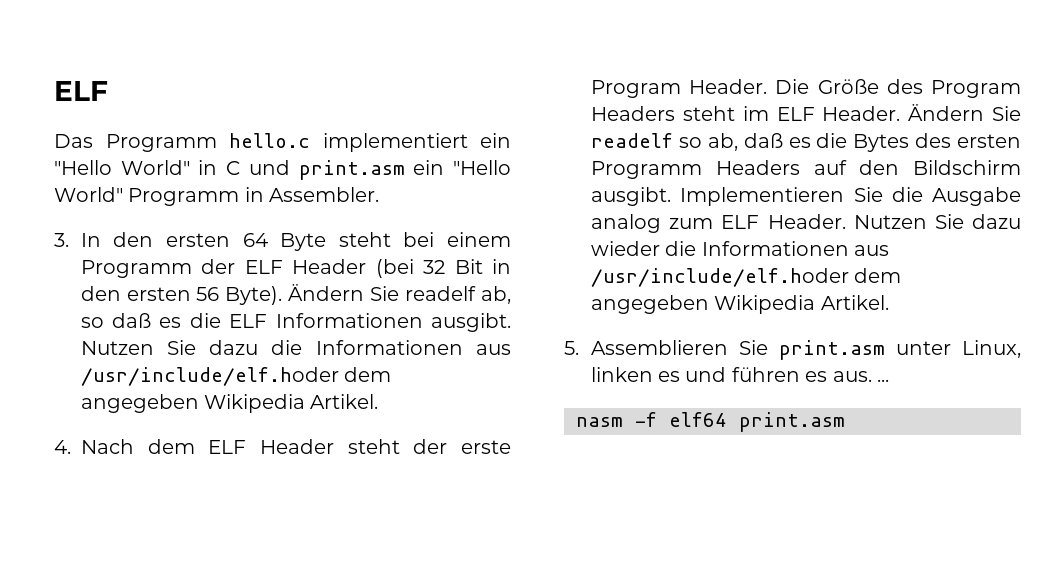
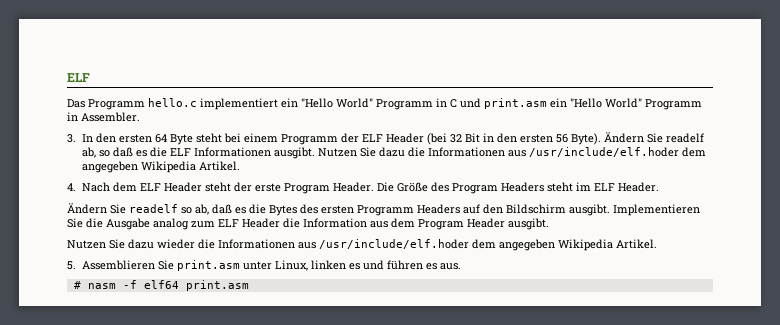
- Das Programm hello.c implementiert ein "Hello World" in C und print.asm ein "Hello World" Programm in Assembler.
+ Das Programm hello.c implementiert ein "Hello World" Programm in C und print.asm ein "Hello World" Programm in Assembler.
- Die Größe des Program Headers steht im ELF Header. Ändern Sie readelf so ab, daß es die Bytes des ersten Programm Headers auf den Bildschirm ausgibt.
+ Die Größe des Program Headers steht im ELF Header.
+ Ändern Sie readelf so ab, daß es die Bytes des ersten Programm Headers auf den Bildschirm ausgibt.
- Implementieren Sie die Ausgabe analog zum ELF Header. Nutzen Sie dazu wieder die Informationen aus /usr/include/elf.hoder dem angegeben Wikipedia Artikel.
+ Implementieren Sie die Ausgabe analog zum ELF Header die Information aus dem Program Header ausgibt.
+ Nutzen Sie dazu wieder die Informationen aus /usr/include/elf.hoder dem angegeben Wikipedia Artikel.
- 5. Assemblieren Sie print.asm unter Linux, linken es und führen es aus. ...
- nasm -f elf64 print.asm
+ 5. Assemblieren Sie print.asm unter Linux, linken es und führen es aus.
+ # nasm -f elf64 print.asm

